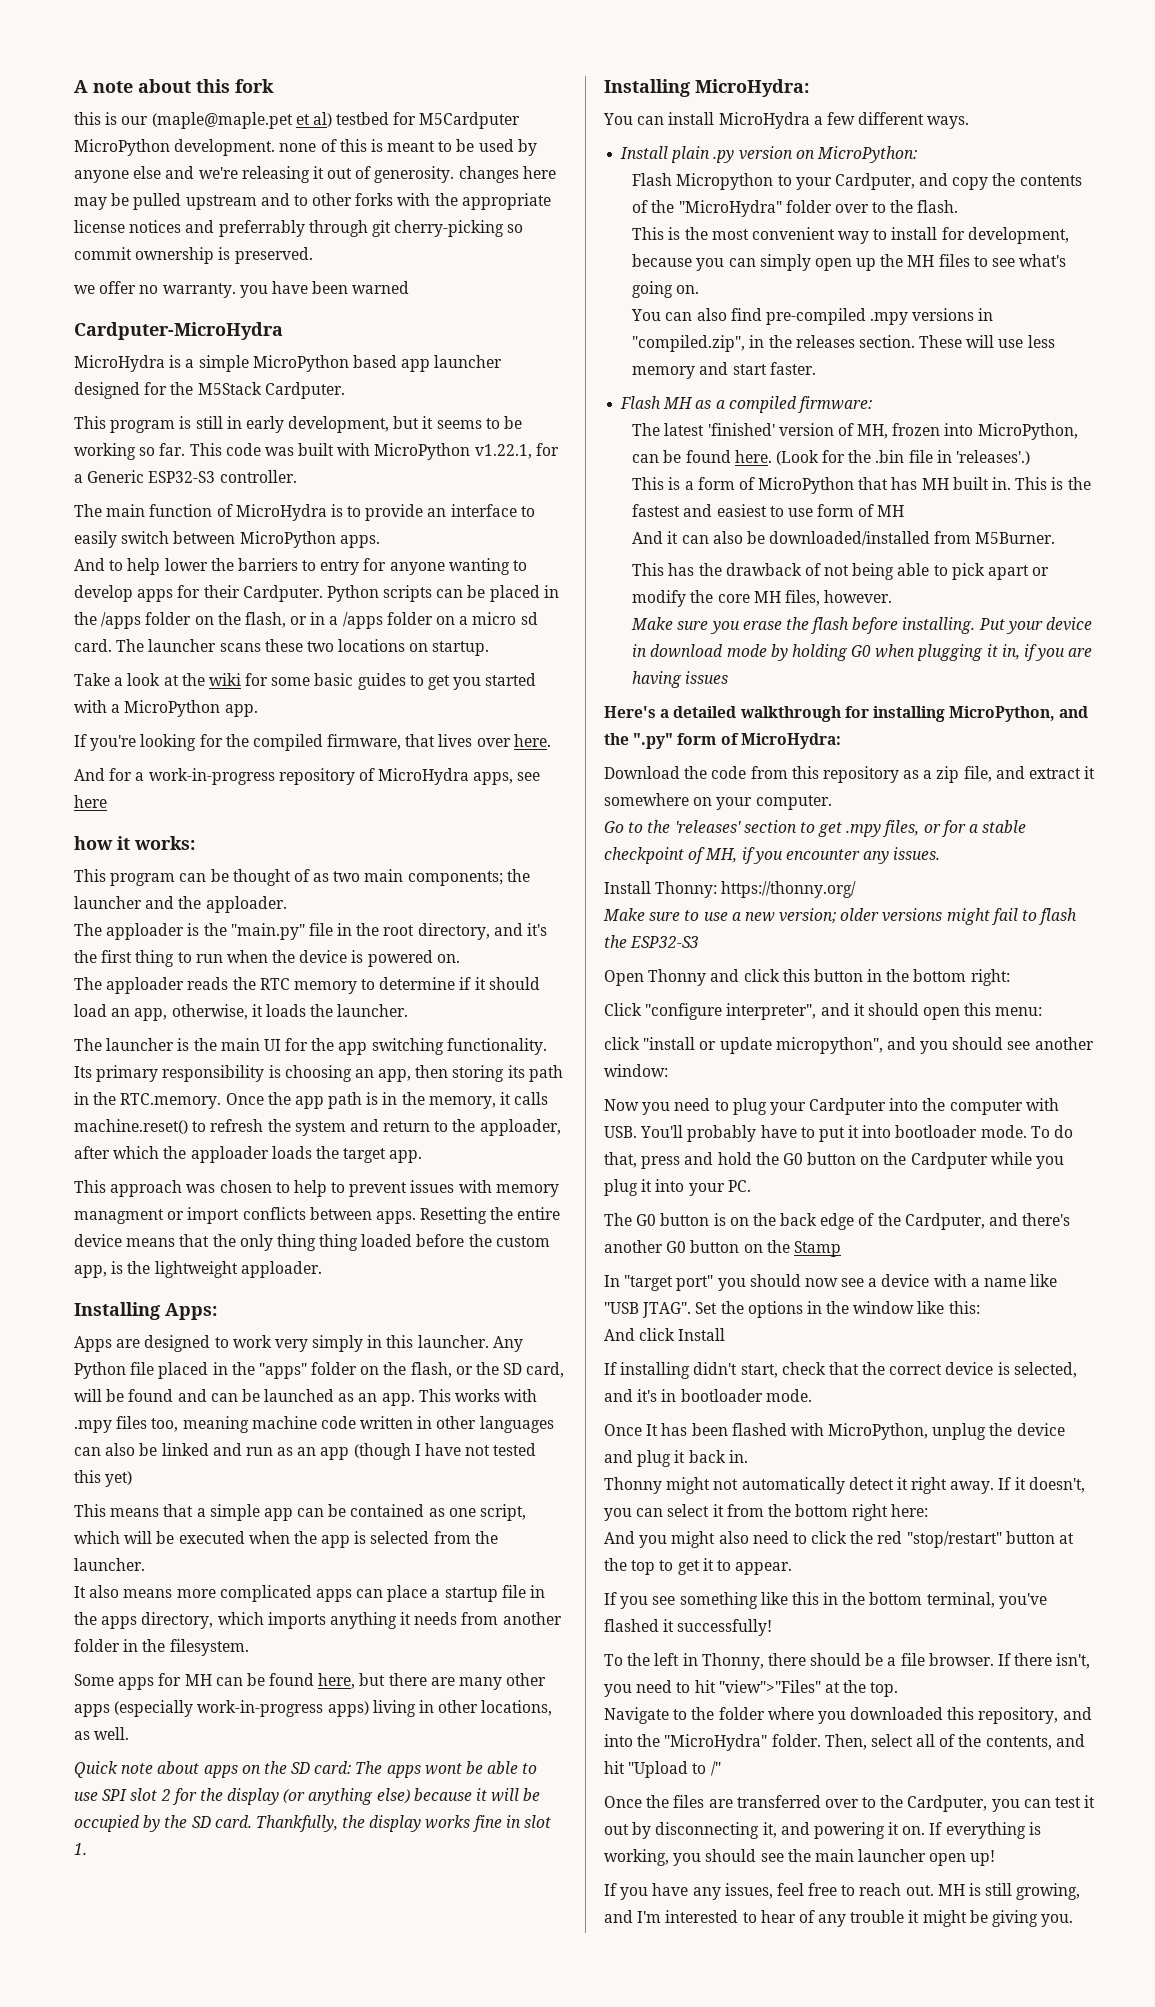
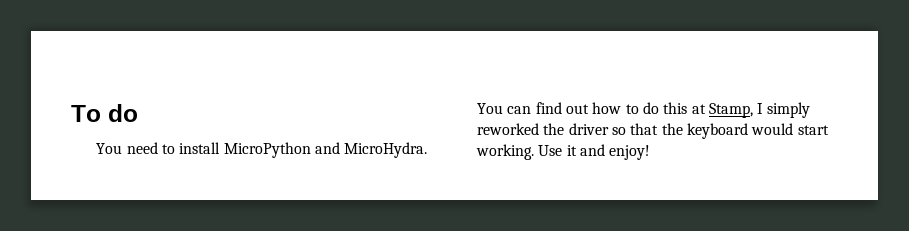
- A note about this fork
- this is our (maple@maple.pet et al) testbed for M5Cardputer MicroPython development. none of this is meant to be used by anyone else and we're releasing it out of generosity. changes here may be pulled upstream and to other forks with the appropriate license notices and preferrably through git cherry-picking so commit ownership is preserved.
- we offer no warranty. you have been warned
- Cardputer-MicroHydra
- MicroHydra is a simple MicroPython based app launcher designed for the M5Stack Cardputer.
- This program is still in early development, but it seems to be working so far. This code was built with MicroPython v1.22.1, for a Generic ESP32-S3 controller.
- The main function of MicroHydra is to provide an interface to easily switch between MicroPython apps.
- And to help lower the barriers to entry for anyone wanting to develop apps for their Cardputer. Python scripts can be placed in the /apps folder on the flash, or in a /apps folder on a micro sd card. The launcher scans these two locations on startup.
- Take a look at the wiki for some basic guides to get you started with a MicroPython app.
- If you're looking for the compiled firmware, that lives over here.
- And for a work-in-progress repository of MicroHydra apps, see here
- how it works:
- This program can be thought of as two main components; the launcher and the apploader.
- The apploader is the "main.py" file in the root directory, and it's the first thing to run when the device is powered on.
- The apploader reads the RTC memory to determine if it should load an app, otherwise, it loads the launcher.
- The launcher is the main UI for the app switching functionality. Its primary responsibility is choosing an app, then storing its path in the RTC.memory. Once the app path is in the memory, it calls machine.reset() to refresh the system and return to the apploader, after which the apploader loads the target app.
- This approach was chosen to help to prevent issues with memory managment or import conflicts between apps. Resetting the entire device means that the only thing thing loaded before the custom app, is the lightweight apploader.
- Installing Apps:
- Apps are designed to work very simply in this launcher. Any Python file placed in the "apps" folder on the flash, or the SD card, will be found and can be launched as an app. This works with .mpy files too, meaning machine code written in other languages can also be linked and run as an app (though I have not tested this yet)
- This means that a simple app can be contained as one script, which will be executed when the app is selected from the launcher.
- It also means more complicated apps can place a startup file in the apps directory, which imports anything it needs from another folder in the filesystem.
- Some apps for MH can be found here, but there are many other apps (especially work-in-progress apps) living in other locations, as well.
- Quick note about apps on the SD card: The apps wont be able to use SPI slot 2 for the display (or anything else) because it will be occupied by the SD card. Thankfully, the display works fine in slot 1.
- Installing MicroHydra:
- You can install MicroHydra a few different ways.
- Install plain .py version on MicroPython:
- Flash Micropython to your Cardputer, and copy the contents of the "MicroHydra" folder over to the flash.
- This is the most convenient way to install for development, because you can simply open up the MH files to see what's going on.
- You can also find pre-compiled .mpy versions in "compiled.zip", in the releases section. These will use less memory and start faster.
- Flash MH as a compiled firmware:
- The latest 'finished' version of MH, frozen into MicroPython, can be found here. (Look for the .bin file in 'releases'.)
- This is a form of MicroPython that has MH built in. This is the fastest and easiest to use form of MH
- And it can also be downloaded/installed from M5Burner.
- This has the drawback of not being able to pick apart or modify the core MH files, however.
- Make sure you erase the flash before installing. Put your device in download mode by holding G0 when plugging it in, if you are having issues
- Here's a detailed walkthrough for installing MicroPython, and the ".py" form of MicroHydra:
- Download the code from this repository as a zip file, and extract it somewhere on your computer.
- Go to the 'releases' section to get .mpy files, or for a stable checkpoint of MH, if you encounter any issues.
- Install Thonny: https://thonny.org/
- Make sure to use a new version; older versions might fail to flash the ESP32-S3
- Open Thonny and click this button in the bottom right:
- Click "configure interpreter", and it should open this menu:
- click "install or update micropython", and you should see another window:
- Now you need to plug your Cardputer into the computer with USB. You'll probably have to put it into bootloader mode. To do that, press and hold the G0 button on the Cardputer while you plug it into your PC.
- The G0 button is on the back edge of the Cardputer, and there's another G0 button on the Stamp
- In "target port" you should now see a device with a name like "USB JTAG". Set the options in the window like this:
- And click Install
- If installing didn't start, check that the correct device is selected, and it's in bootloader mode.
- Once It has been flashed with MicroPython, unplug the device and plug it back in.
- Thonny might not automatically detect it right away. If it doesn't, you can select it from the bottom right here:
- And you might also need to click the red "stop/restart" button at the top to get it to appear.
- If you see something like this in the bottom terminal, you've flashed it successfully!
- To the left in Thonny, there should be a file browser. If there isn't, you need to hit "view">"Files" at the top.
- Navigate to the folder where you downloaded this repository, and into the "MicroHydra" folder. Then, select all of the contents, and hit "Upload to /"
- Once the files are transferred over to the Cardputer, you can test it out by disconnecting it, and powering it on. If everything is working, you should see the main launcher open up!
- If you have any issues, feel free to reach out. MH is still growing, and I'm interested to hear of any trouble it might be giving you.
+ To do
+ You need to install MicroPython and MicroHydra. You can find out how to do this at Stamp, I simply reworked the driver so that the keyboard would start working. Use it and enjoy!

